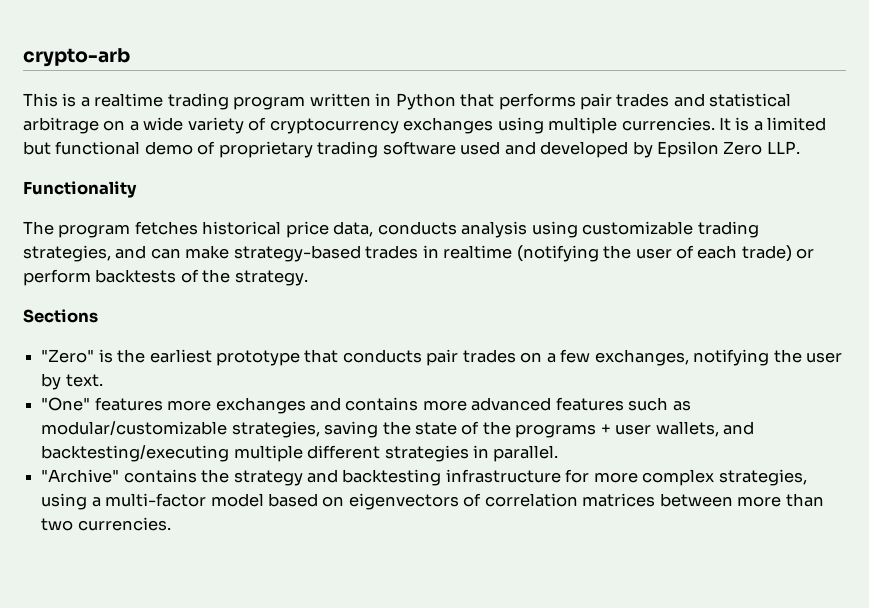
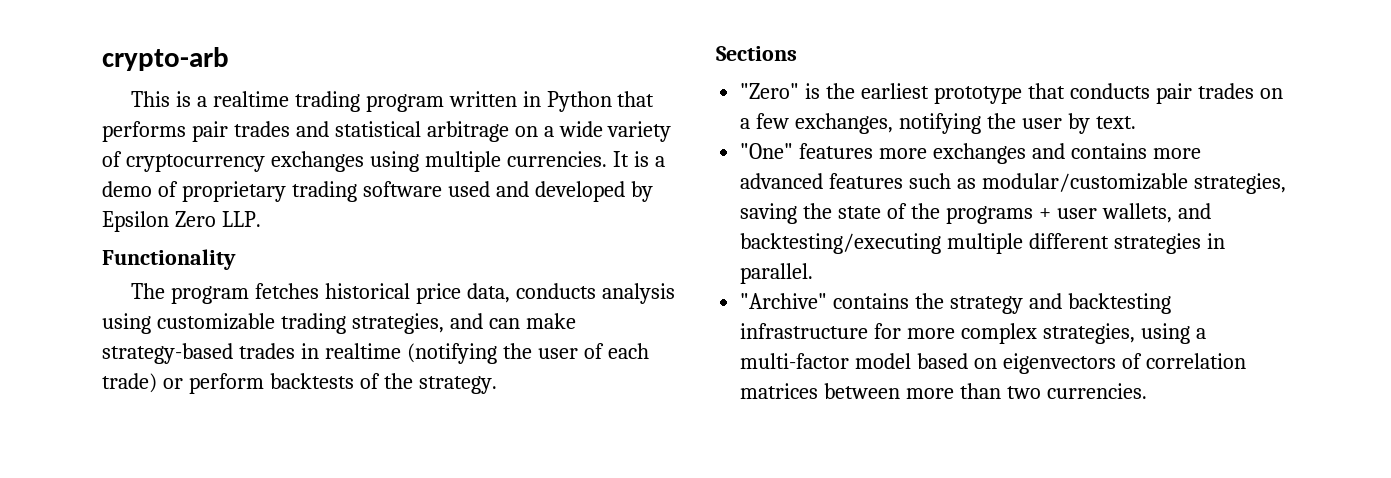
- It is a limited but functional demo of proprietary trading software used and developed by Epsilon Zero LLP.
+ It is a demo of proprietary trading software used and developed by Epsilon Zero LLP.

